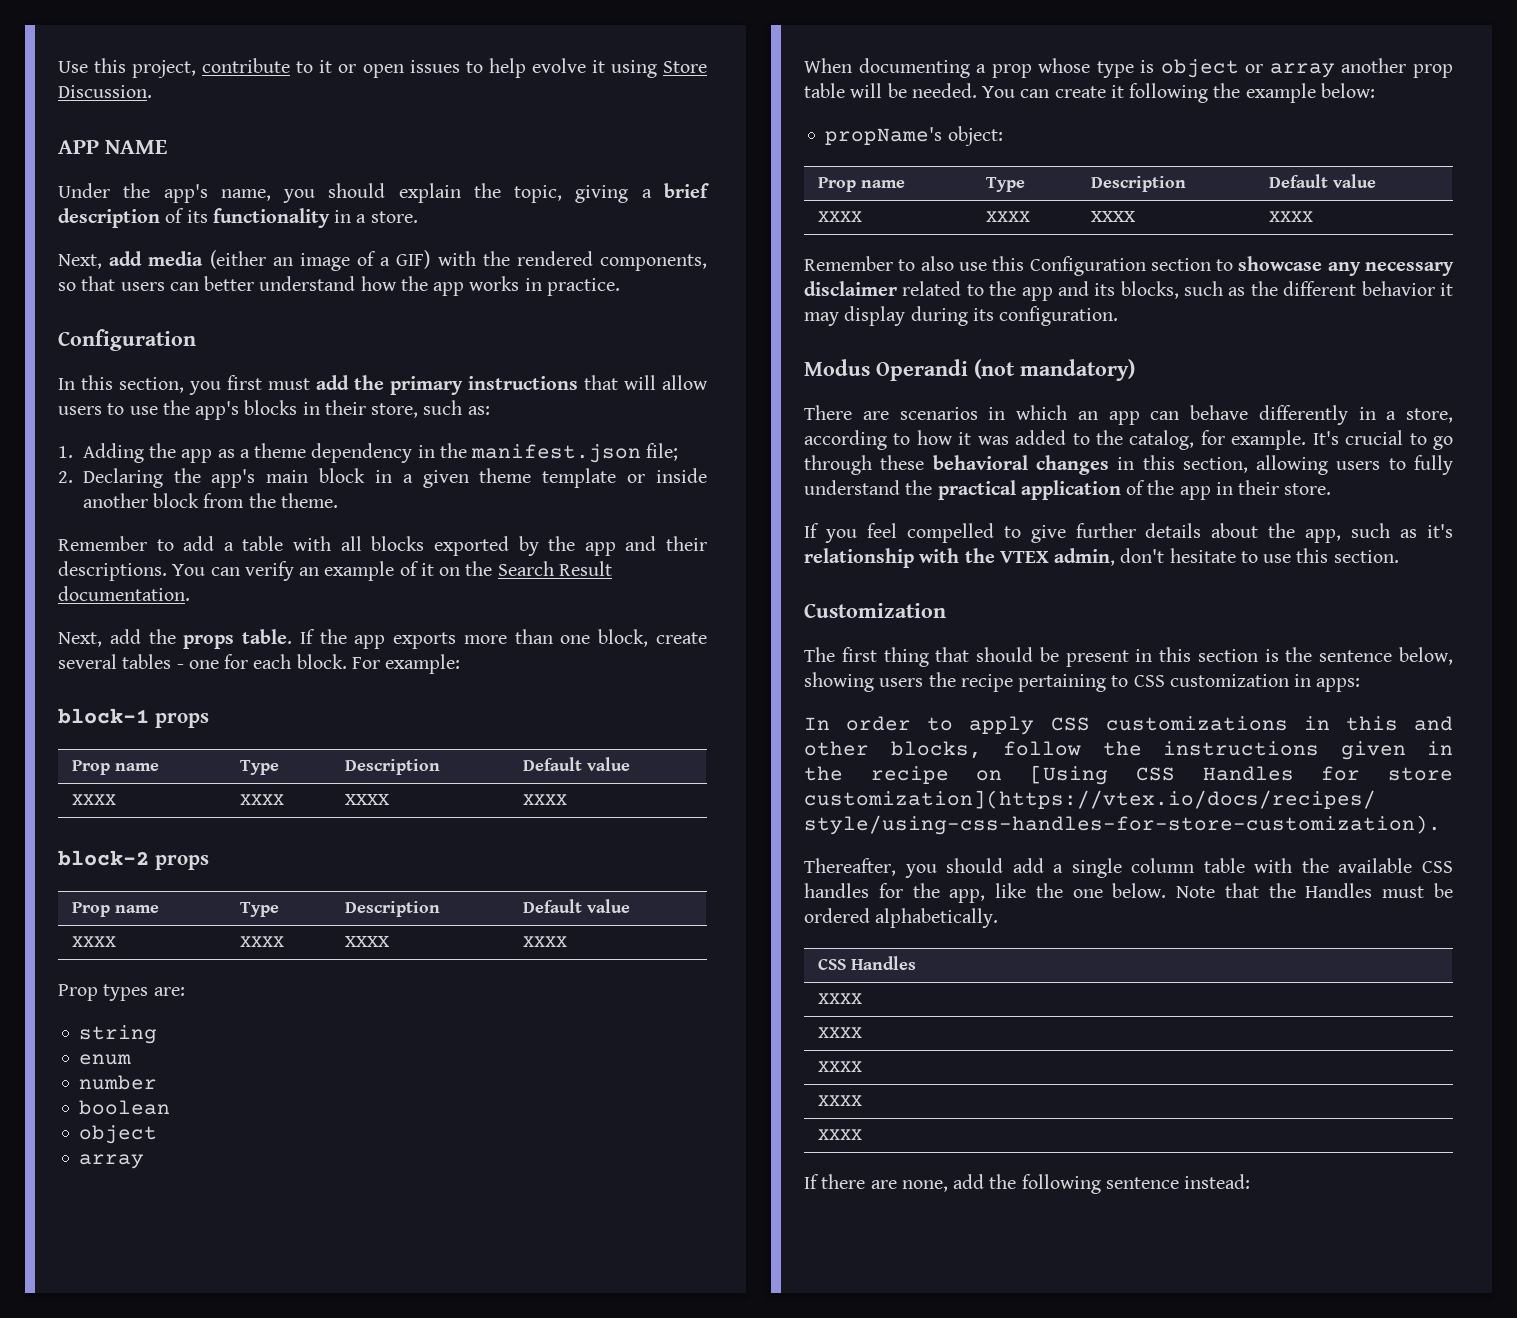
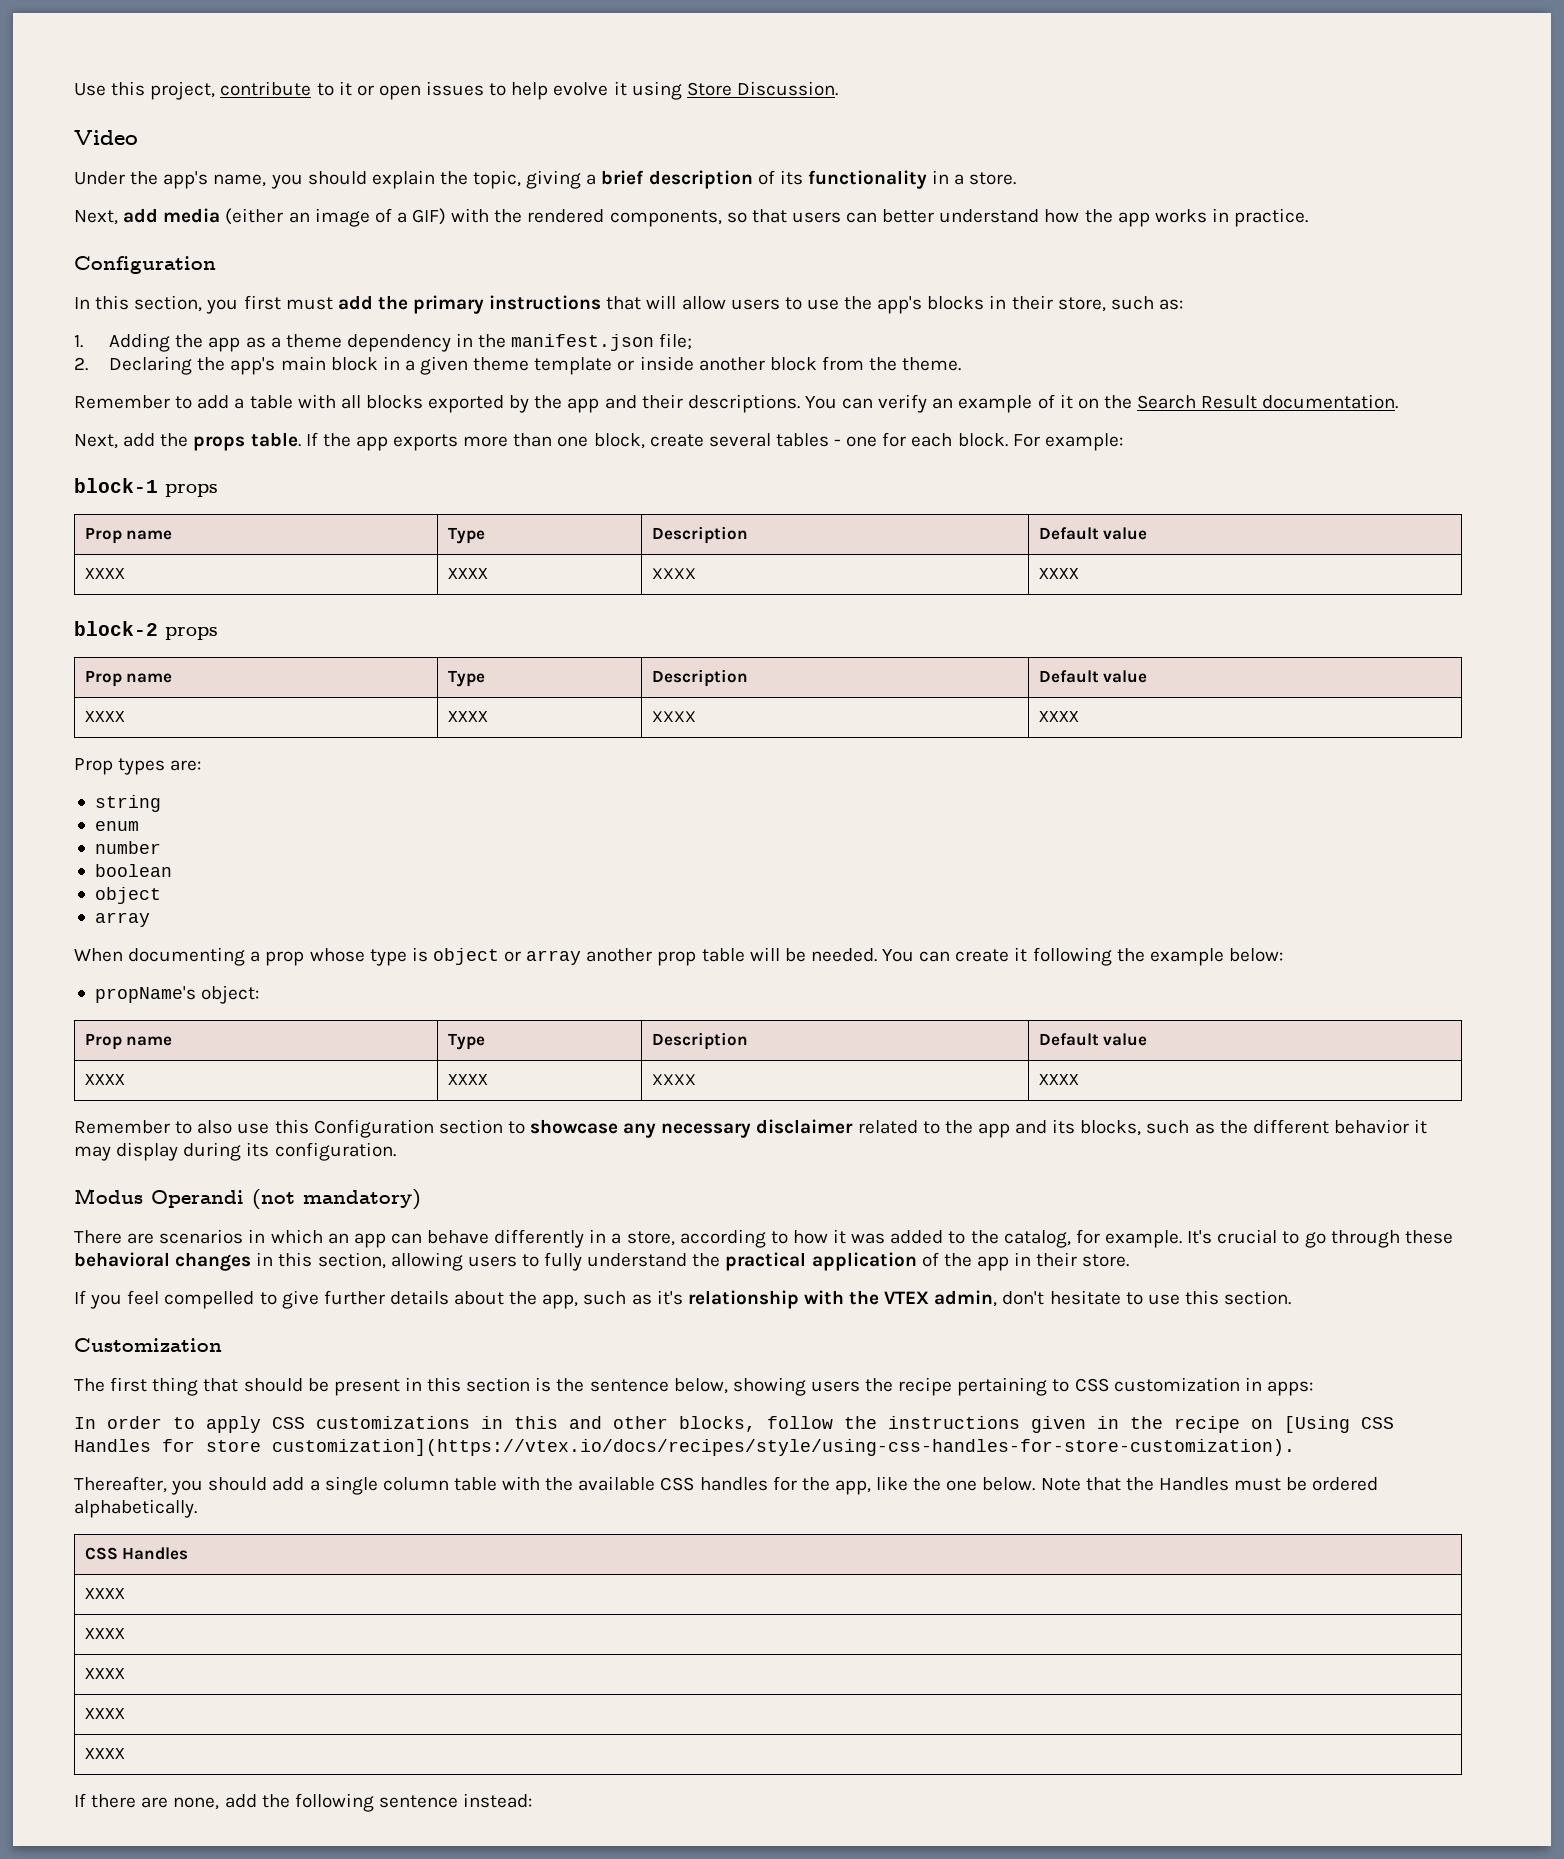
- APP NAME
+ Video

